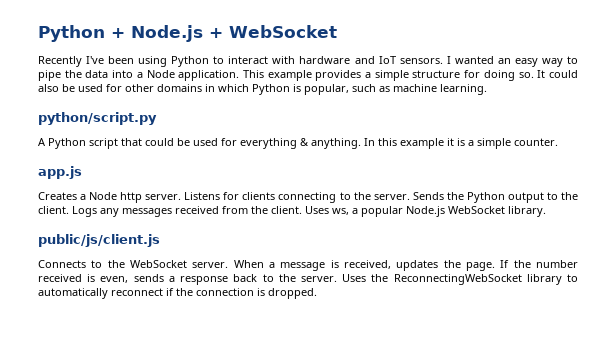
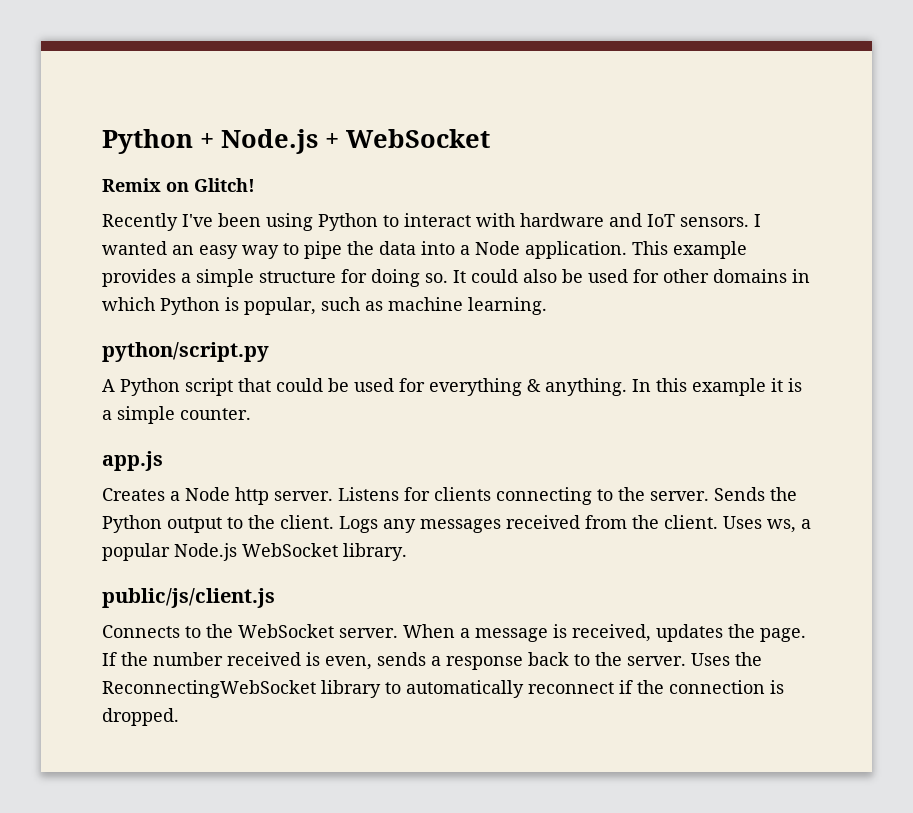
+ Remix on Glitch!

